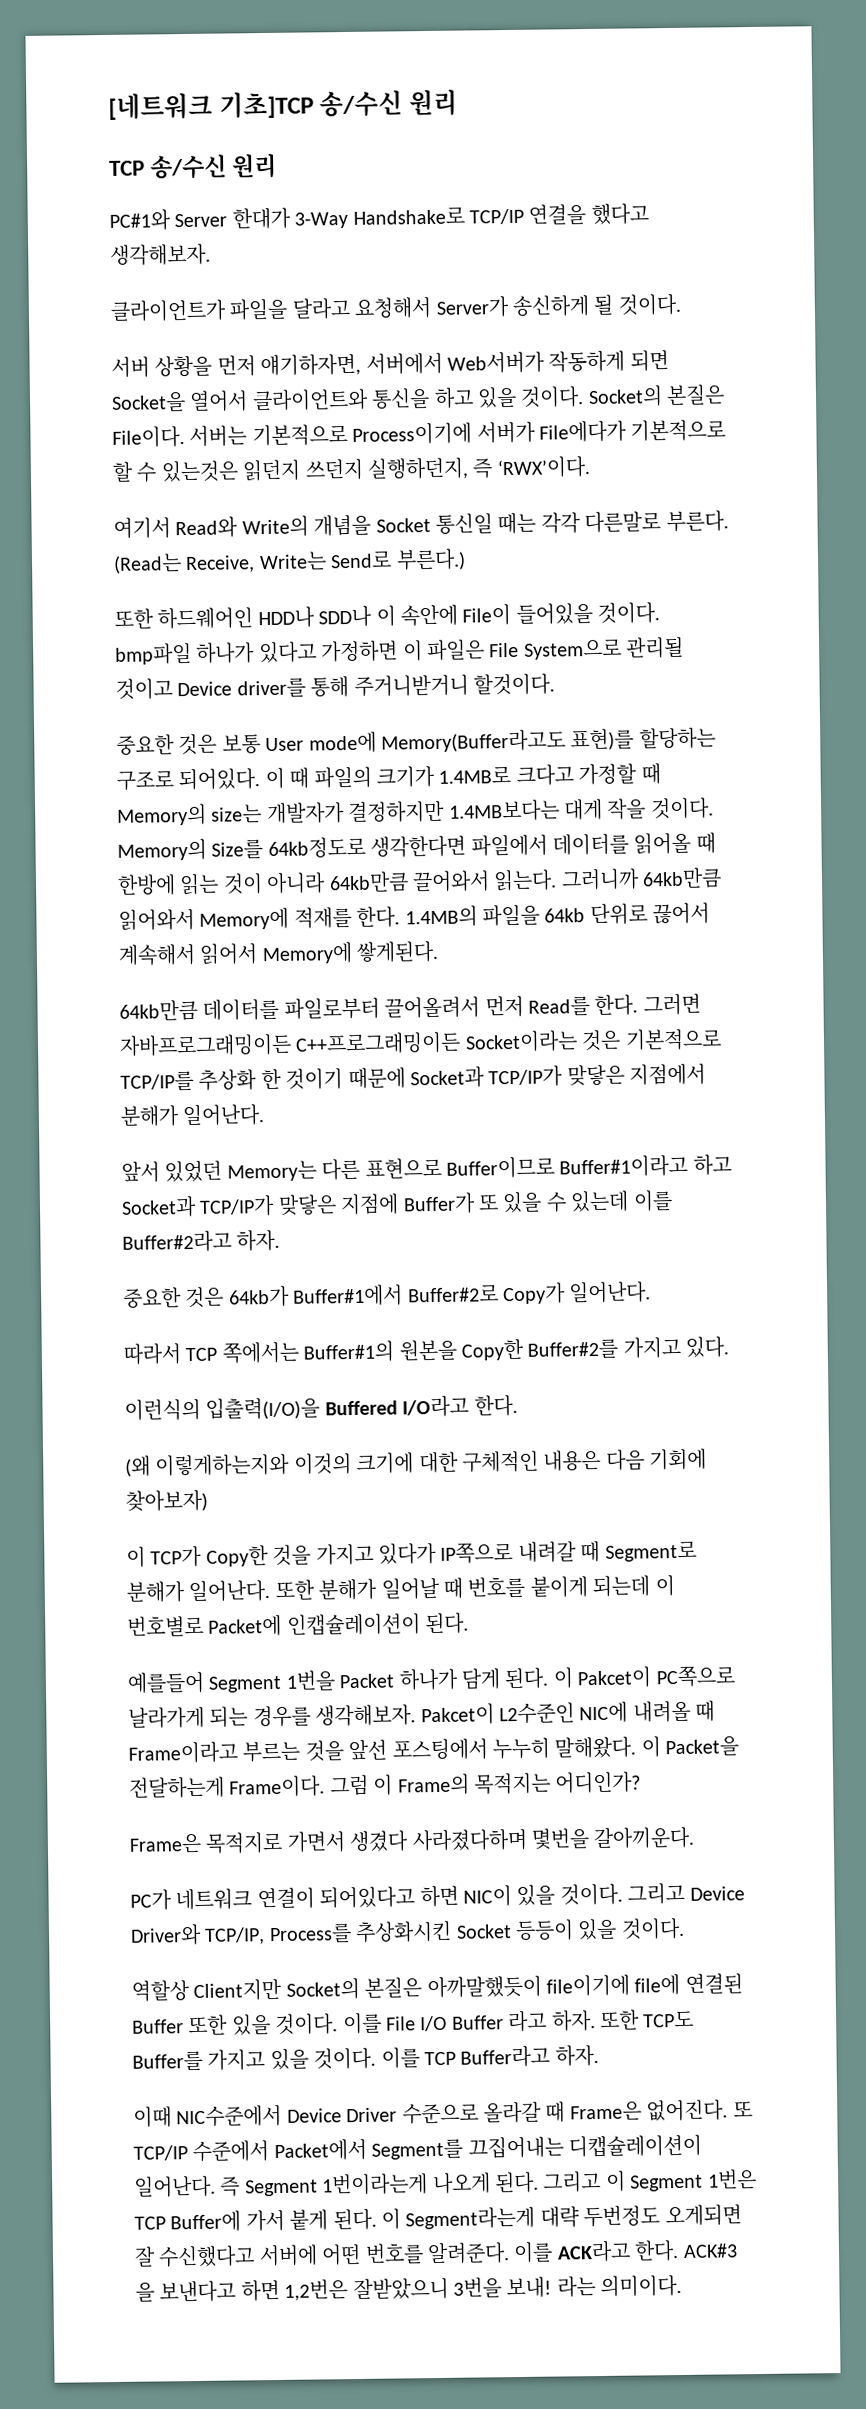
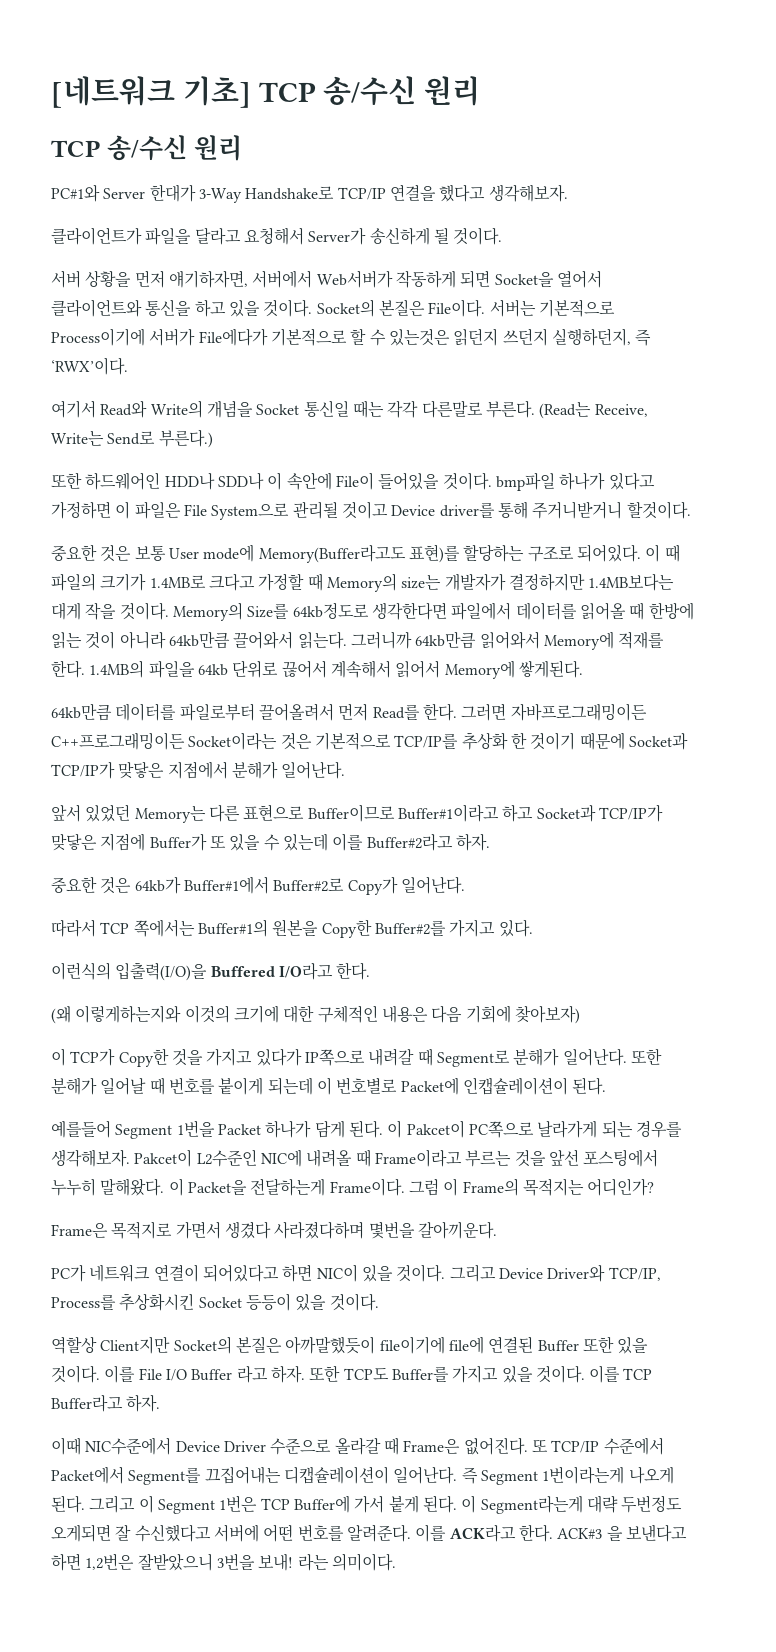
- [네트워크 기초]TCP 송/수신 원리
+ [네트워크 기초] TCP 송/수신 원리

